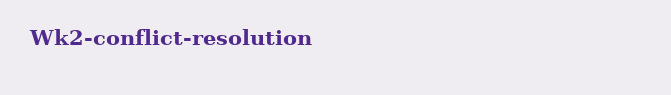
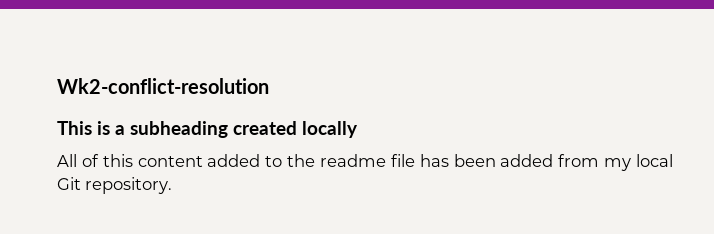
+ This is a subheading created locally
+ All of this content added to the readme file has been added from my local Git repository.

